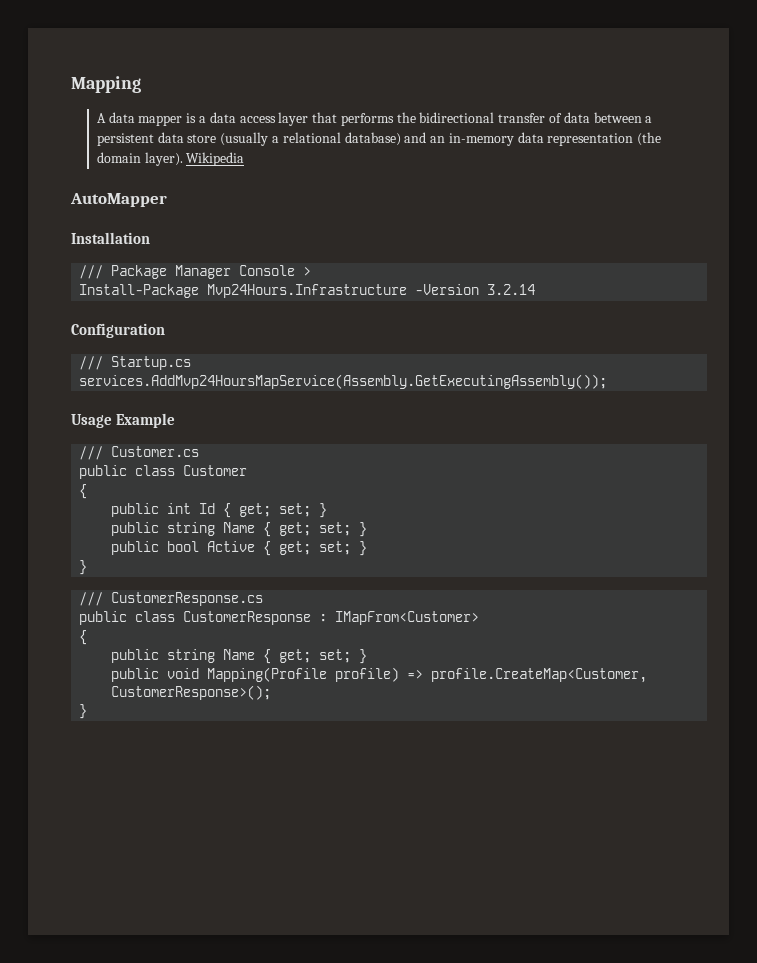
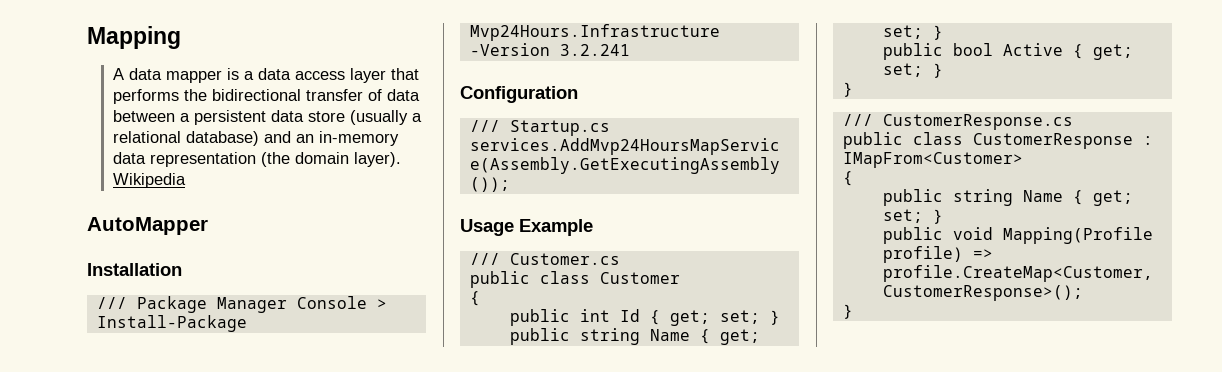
- Install-Package Mvp24Hours.Infrastructure -Version 3.2.14
+ Install-Package Mvp24Hours.Infrastructure -Version 3.2.241

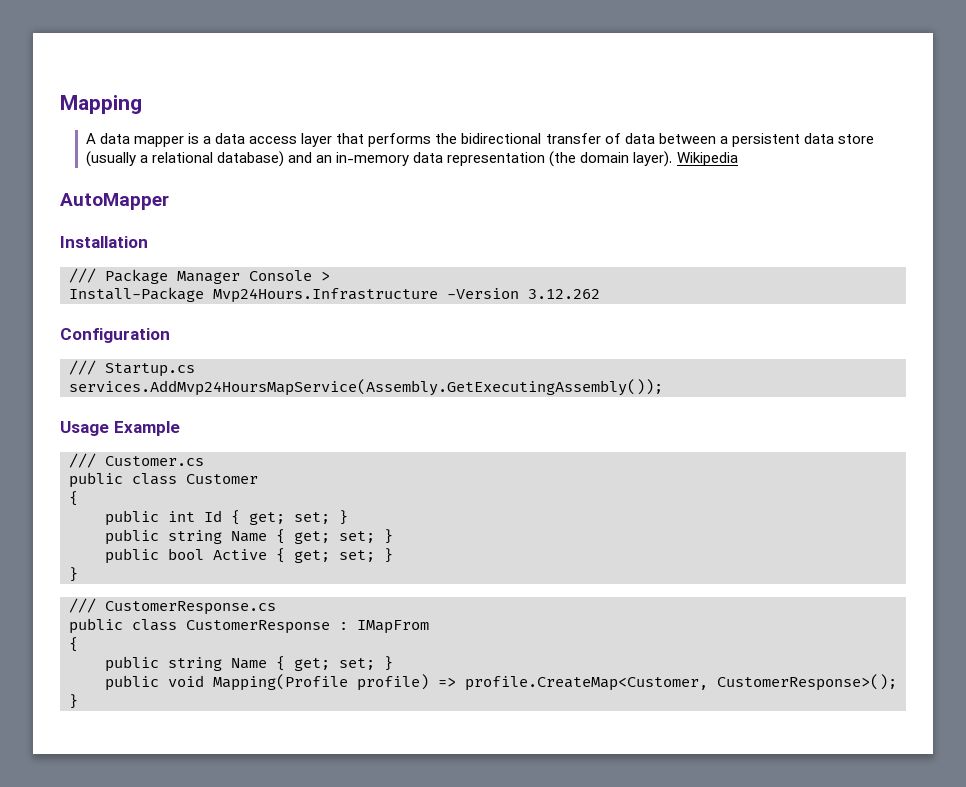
- Install-Package Mvp24Hours.Infrastructure -Version 3.2.241
+ Install-Package Mvp24Hours.Infrastructure -Version 3.12.262
- public class CustomerResponse : IMapFrom<Customer>
+ public class CustomerResponse : IMapFrom

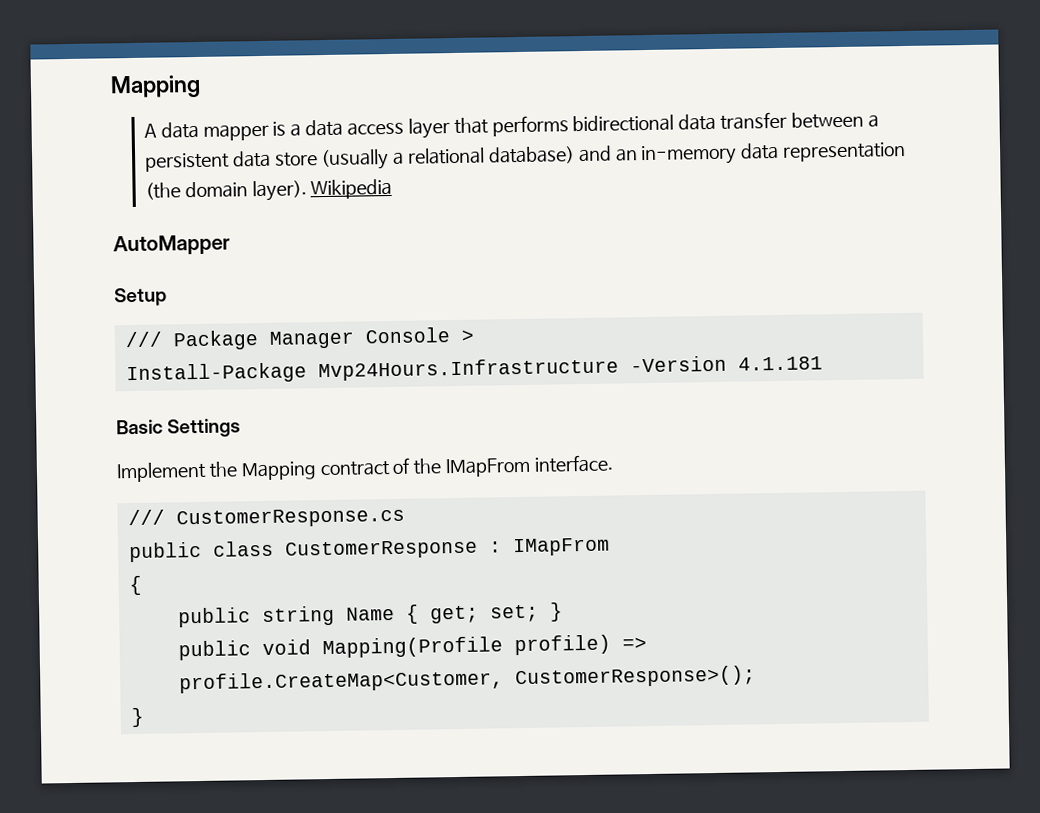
- A data mapper is a data access layer that performs the bidirectional transfer of data between a persistent data store (usually a relational database) and an in-memory data representation (the domain layer).
+ A data mapper is a data access layer that performs bidirectional data transfer between a persistent data store (usually a relational database) and an in-memory data representation (the domain layer).
- Installation
+ Setup
- Install-Package Mvp24Hours.Infrastructure -Version 3.12.262
- Configuration
- /// Startup.cs
- services.AddMvp24HoursMapService(Assembly.GetExecutingAssembly());
- Usage Example
- /// Customer.cs
- public class Customer
- {
- public int Id { get; set; }
- public string Name { get; set; }
- public bool Active { get; set; }
- }
+ Install-Package Mvp24Hours.Infrastructure -Version 4.1.181
+ Basic Settings
+ Implement the Mapping contract of the IMapFrom interface.

